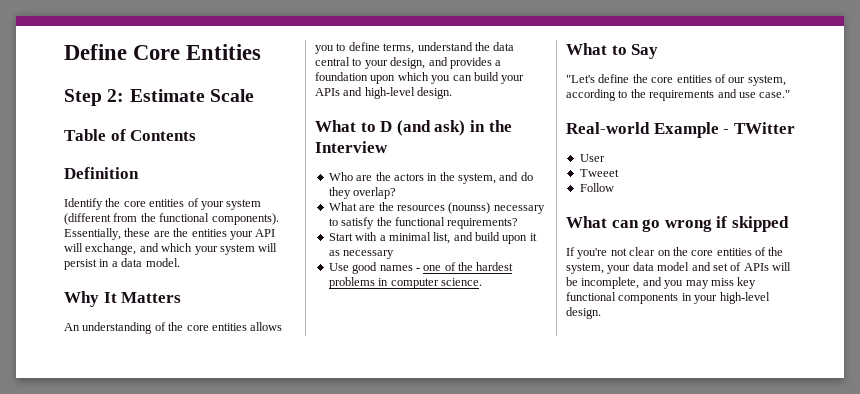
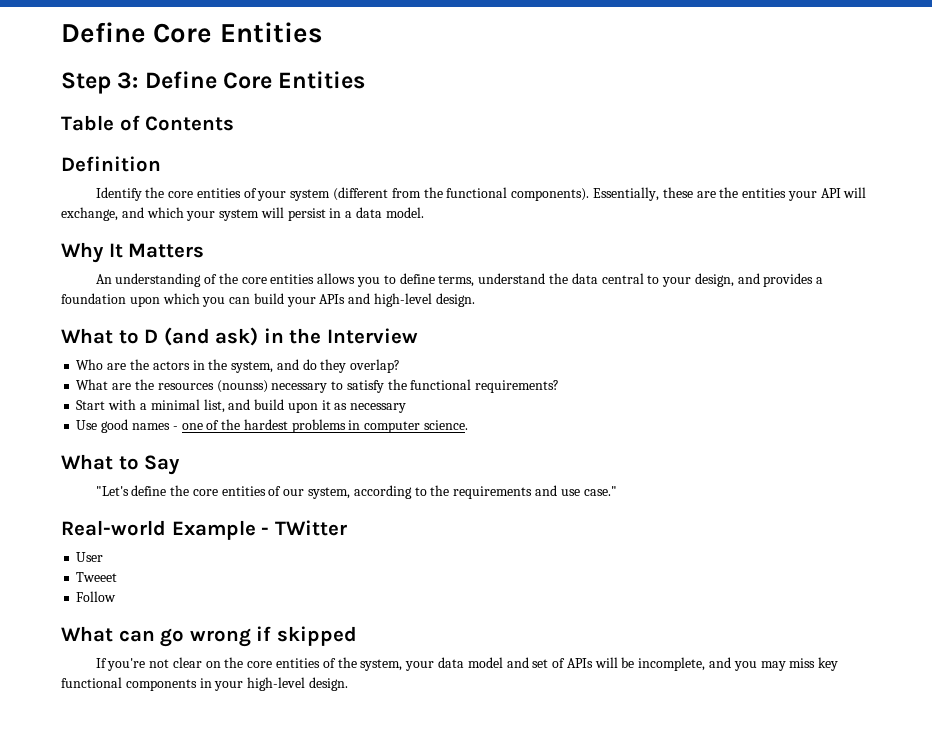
- Step 2: Estimate Scale
+ Step 3: Define Core Entities

